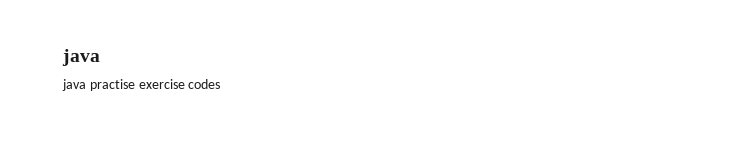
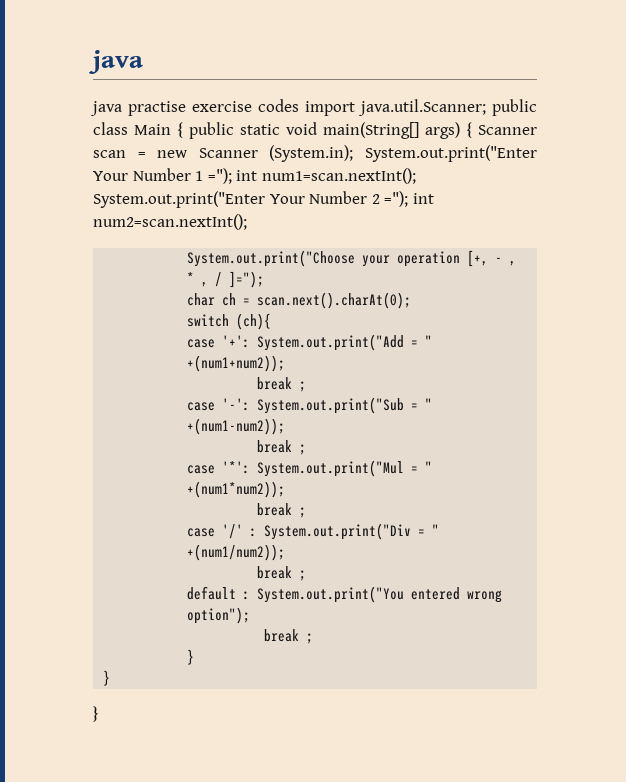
- java practise exercise codes
+ java practise exercise codes import java.util.Scanner; public class Main { public static void main(String[] args) { Scanner scan = new Scanner (System.in); System.out.print("Enter Your Number 1 ="); int num1=scan.nextInt(); System.out.print("Enter Your Number 2 ="); int num2=scan.nextInt();
+ System.out.print("Choose your operation [+, - , * , / ]=");
+ char ch = scan.next().charAt(0);
+ switch (ch){
+ case '+': System.out.print("Add = " +(num1+num2));
+ break ;
+ case '-': System.out.print("Sub = " +(num1-num2));
+ break ;
+ case '*': System.out.print("Mul = " +(num1*num2));
+ break ;
+ case '/' : System.out.print("Div = " +(num1/num2));
+ break ;
+ default : System.out.print("You entered wrong option");
+ break ;
+ }
+ }
+ }

